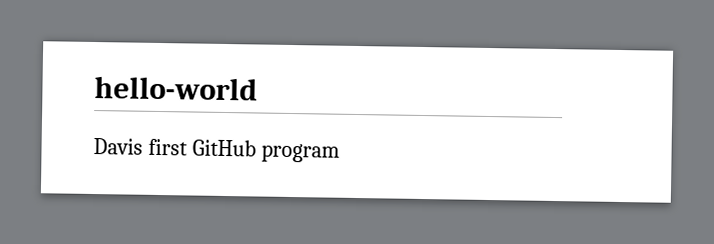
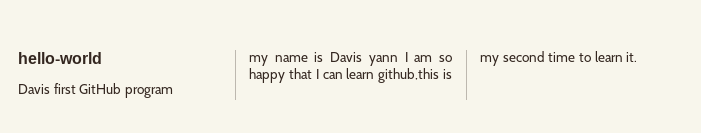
+ my name is Davis yann I am so happy that I can learn github,this is my second time to learn it.

